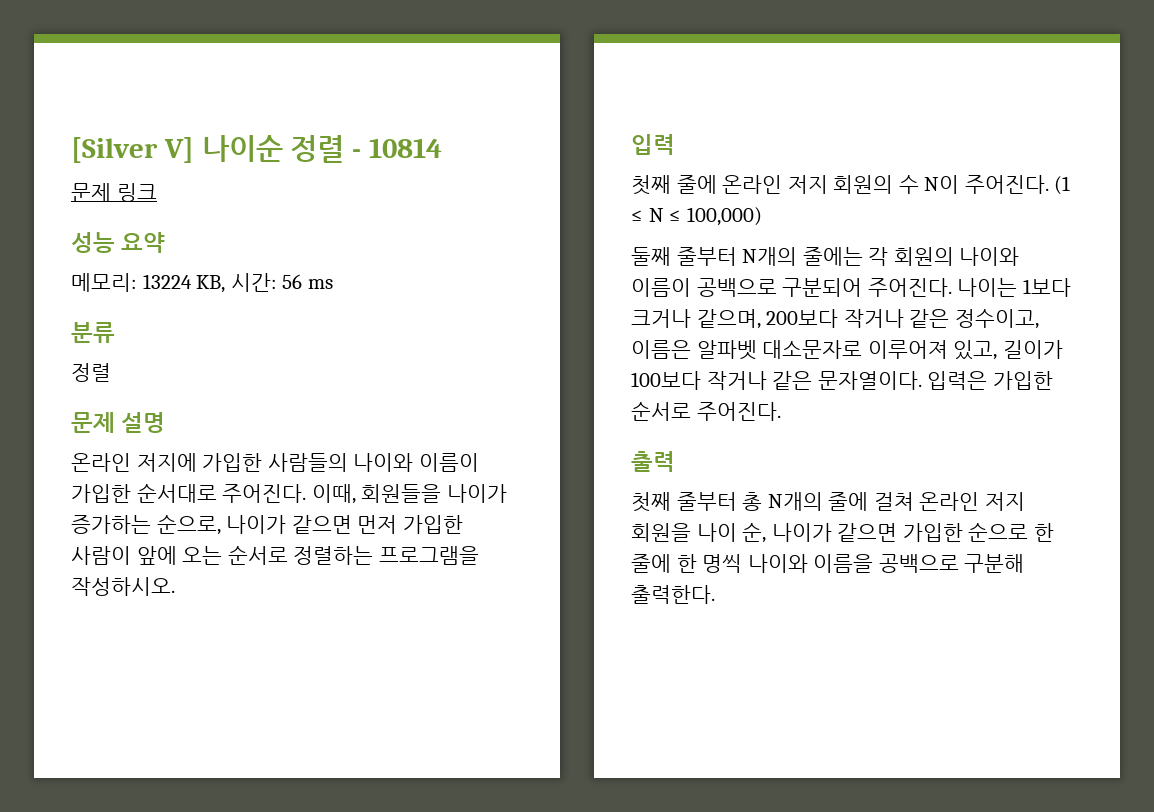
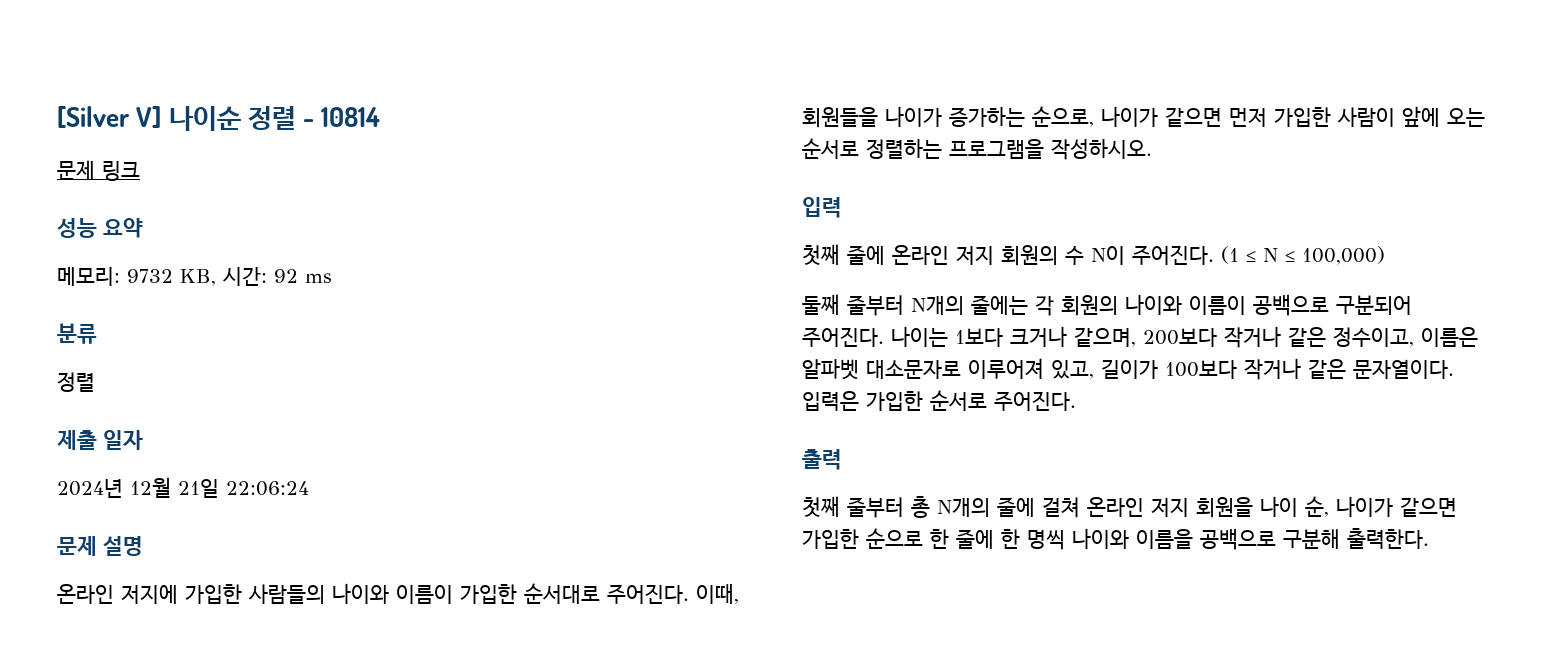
- 메모리: 13224 KB, 시간: 56 ms
+ 메모리: 9732 KB, 시간: 92 ms
+ 제출 일자
+ 2024년 12월 21일 22:06:24

